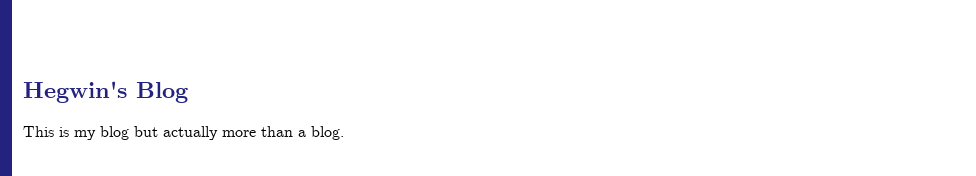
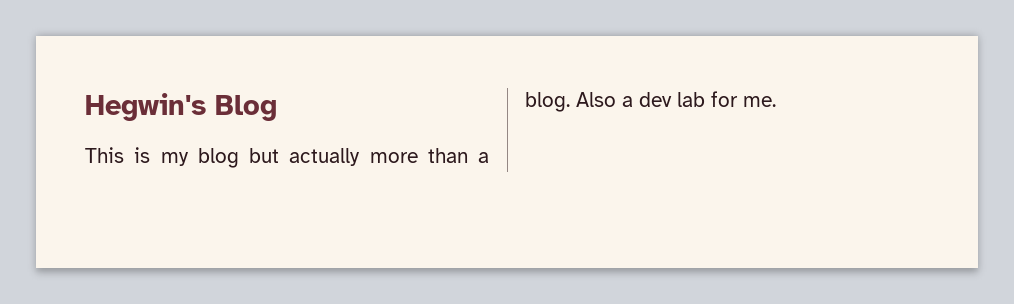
+ Also a dev lab for me.

